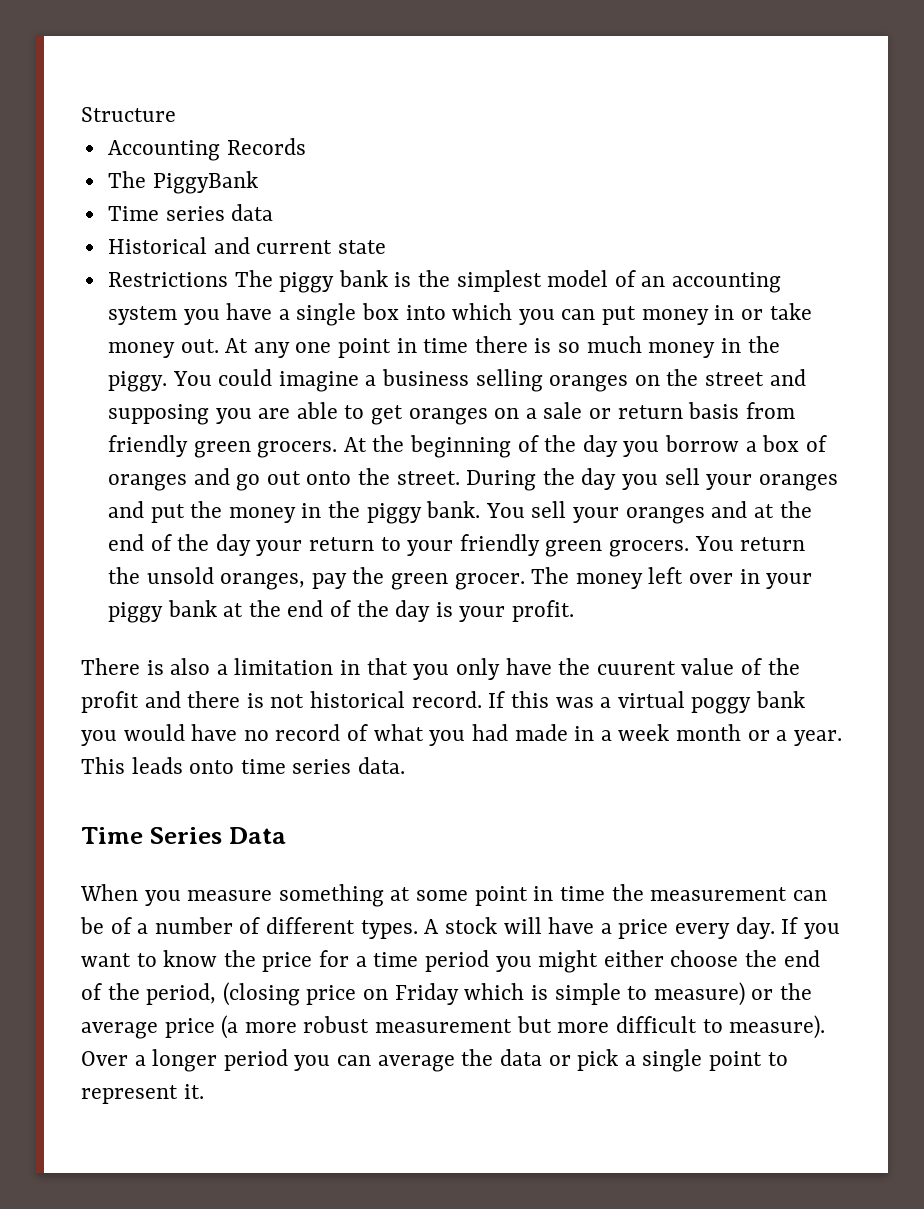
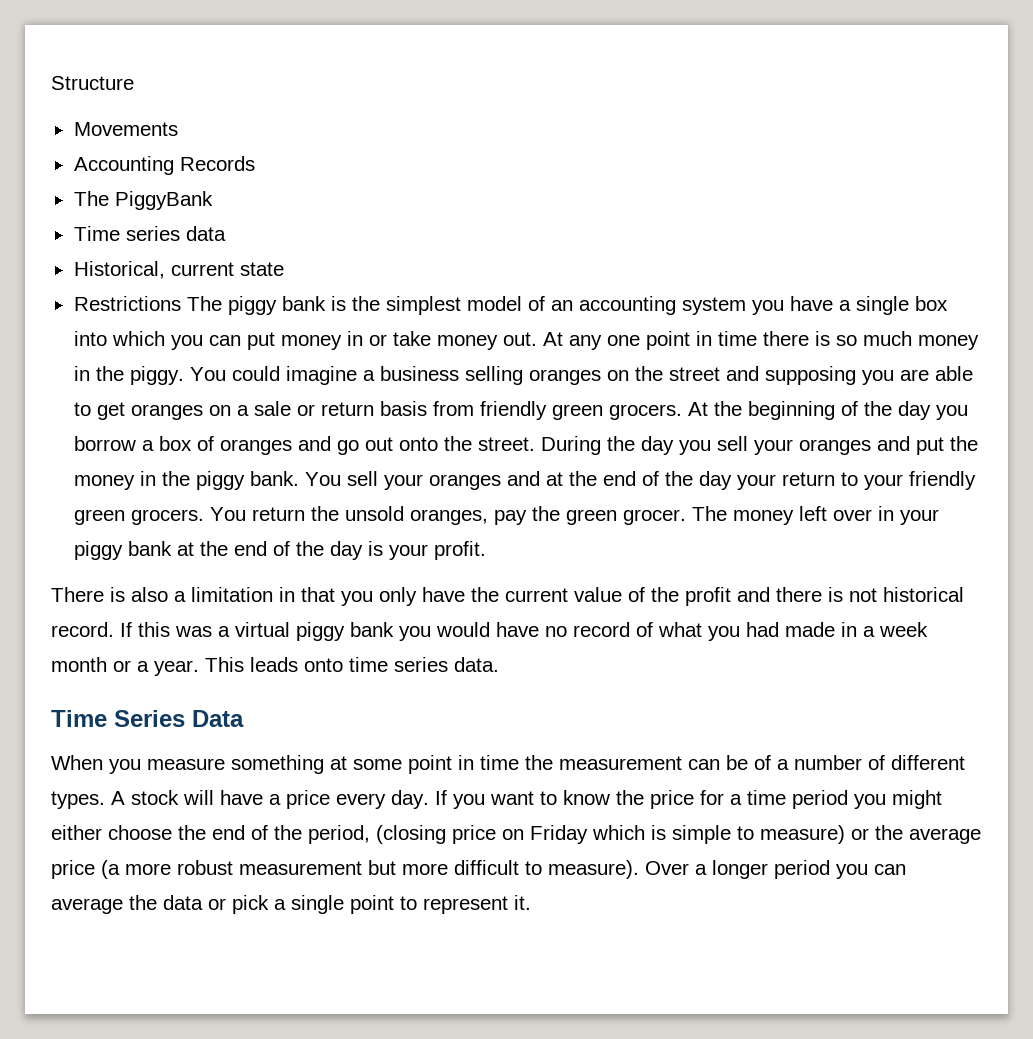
+ Movements
- Historical and current state
+ Historical, current state
- There is also a limitation in that you only have the cuurent value of the profit and there is not historical record.
+ There is also a limitation in that you only have the current value of the profit and there is not historical record.
- If this was a virtual poggy bank you would have no record of what you had made in a week month or a year.
+ If this was a virtual piggy bank you would have no record of what you had made in a week month or a year.

